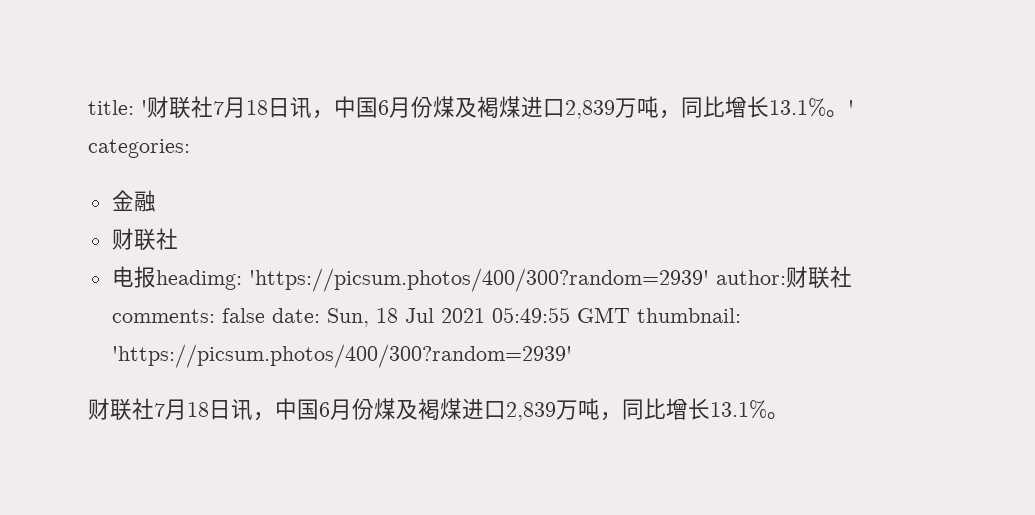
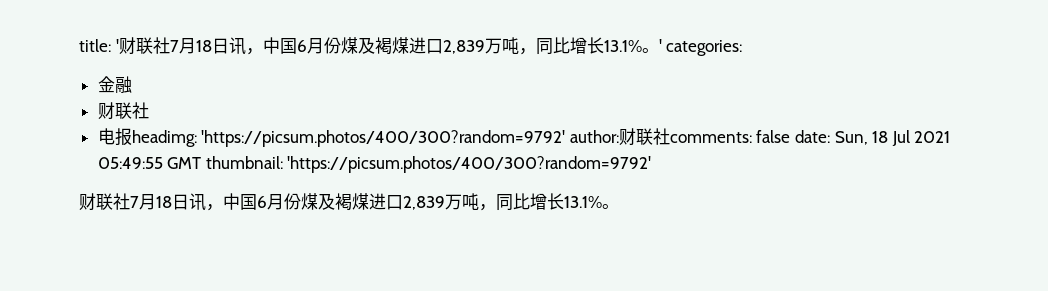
- 电报headimg: 'https://picsum.photos/400/300?random=2939' author:财联社comments: false date: Sun, 18 Jul 2021 05:49:55 GMT thumbnail: 'https://picsum.photos/400/300?random=2939'
+ 电报headimg: 'https://picsum.photos/400/300?random=9792' author:财联社comments: false date: Sun, 18 Jul 2021 05:49:55 GMT thumbnail: 'https://picsum.photos/400/300?random=9792'

